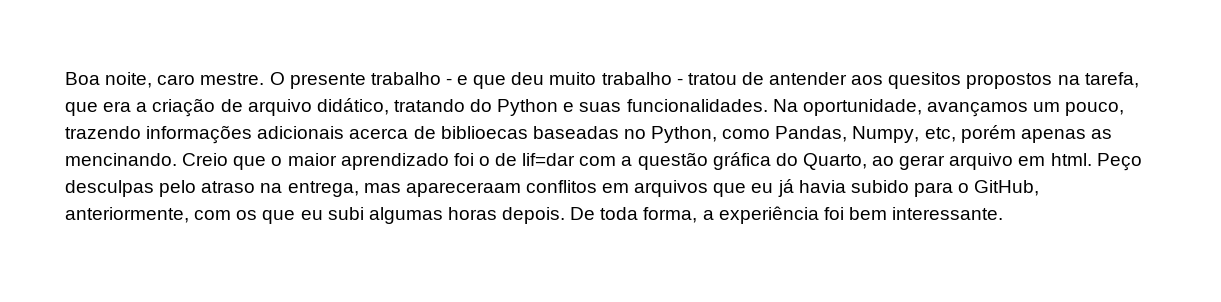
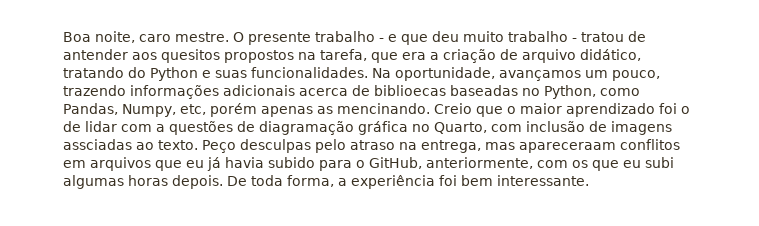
- Creio que o maior aprendizado foi o de lif=dar com a questão gráfica do Quarto, ao gerar arquivo em html.
+ Creio que o maior aprendizado foi o de lidar com a questões de diagramação gráfica no Quarto, com inclusão de imagens assciadas ao texto.

